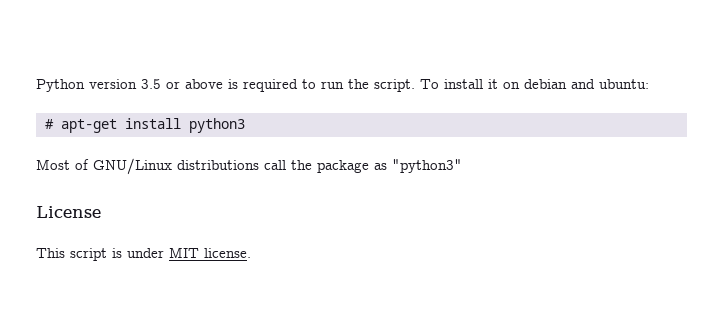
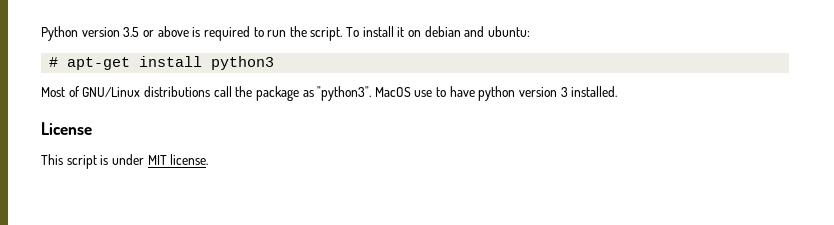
- Most of GNU/Linux distributions call the package as "python3"
+ Most of GNU/Linux distributions call the package as "python3". MacOS use to have python version 3 installed.

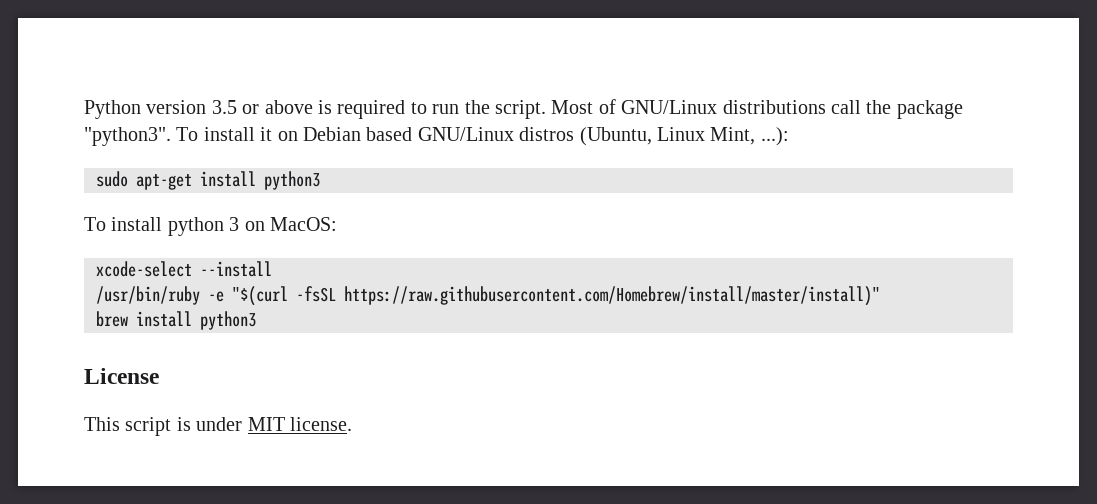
- Python version 3.5 or above is required to run the script. To install it on debian and ubuntu:
- # apt-get install python3
- Most of GNU/Linux distributions call the package as "python3". MacOS use to have python version 3 installed.
+ Python version 3.5 or above is required to run the script. Most of GNU/Linux distributions call the package "python3". To install it on Debian based GNU/Linux distros (Ubuntu, Linux Mint, ...):
+ sudo apt-get install python3
+ To install python 3 on MacOS:
+ xcode-select --install
+ /usr/bin/ruby -e "$(curl -fsSL https://raw.githubusercontent.com/Homebrew/install/master/install)"
+ brew install python3

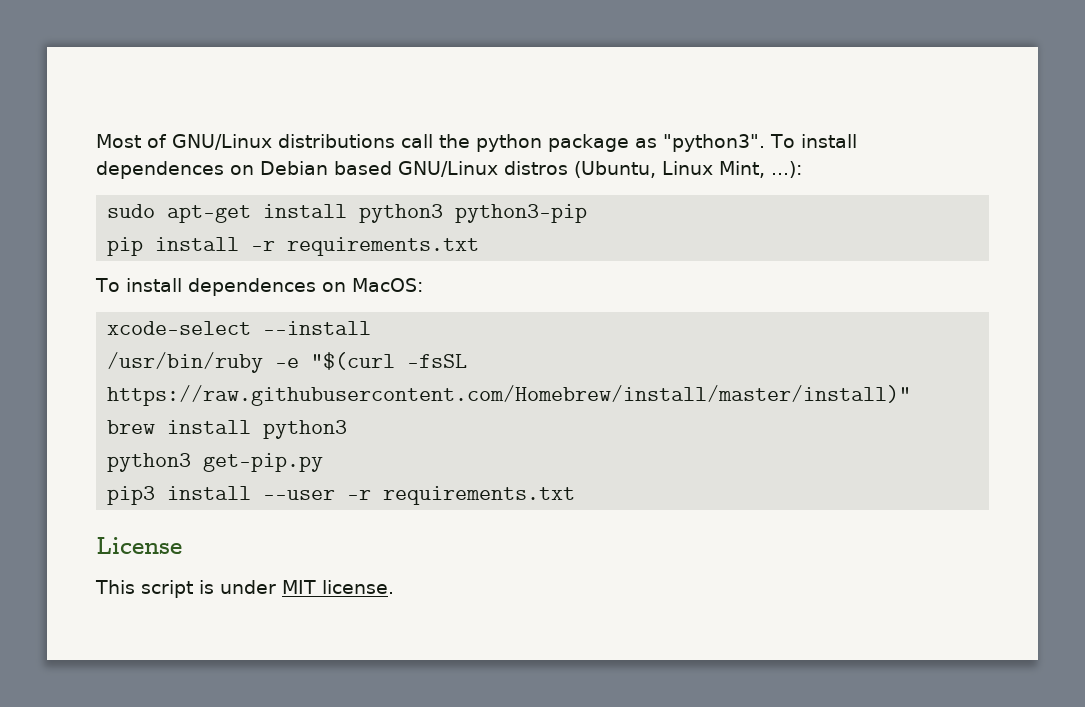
- Python version 3.5 or above is required to run the script. Most of GNU/Linux distributions call the package "python3".
+ Most of GNU/Linux distributions call the python package as "python3".
- To install it on Debian based GNU/Linux distros (Ubuntu, Linux Mint, ...):
+ To install dependences on Debian based GNU/Linux distros (Ubuntu, Linux Mint, ...):
- sudo apt-get install python3
- To install python 3 on MacOS:
+ sudo apt-get install python3 python3-pip
+ pip install -r requirements.txt
+ To install dependences on MacOS:
+ python3 get-pip.py
+ pip3 install --user -r requirements.txt

